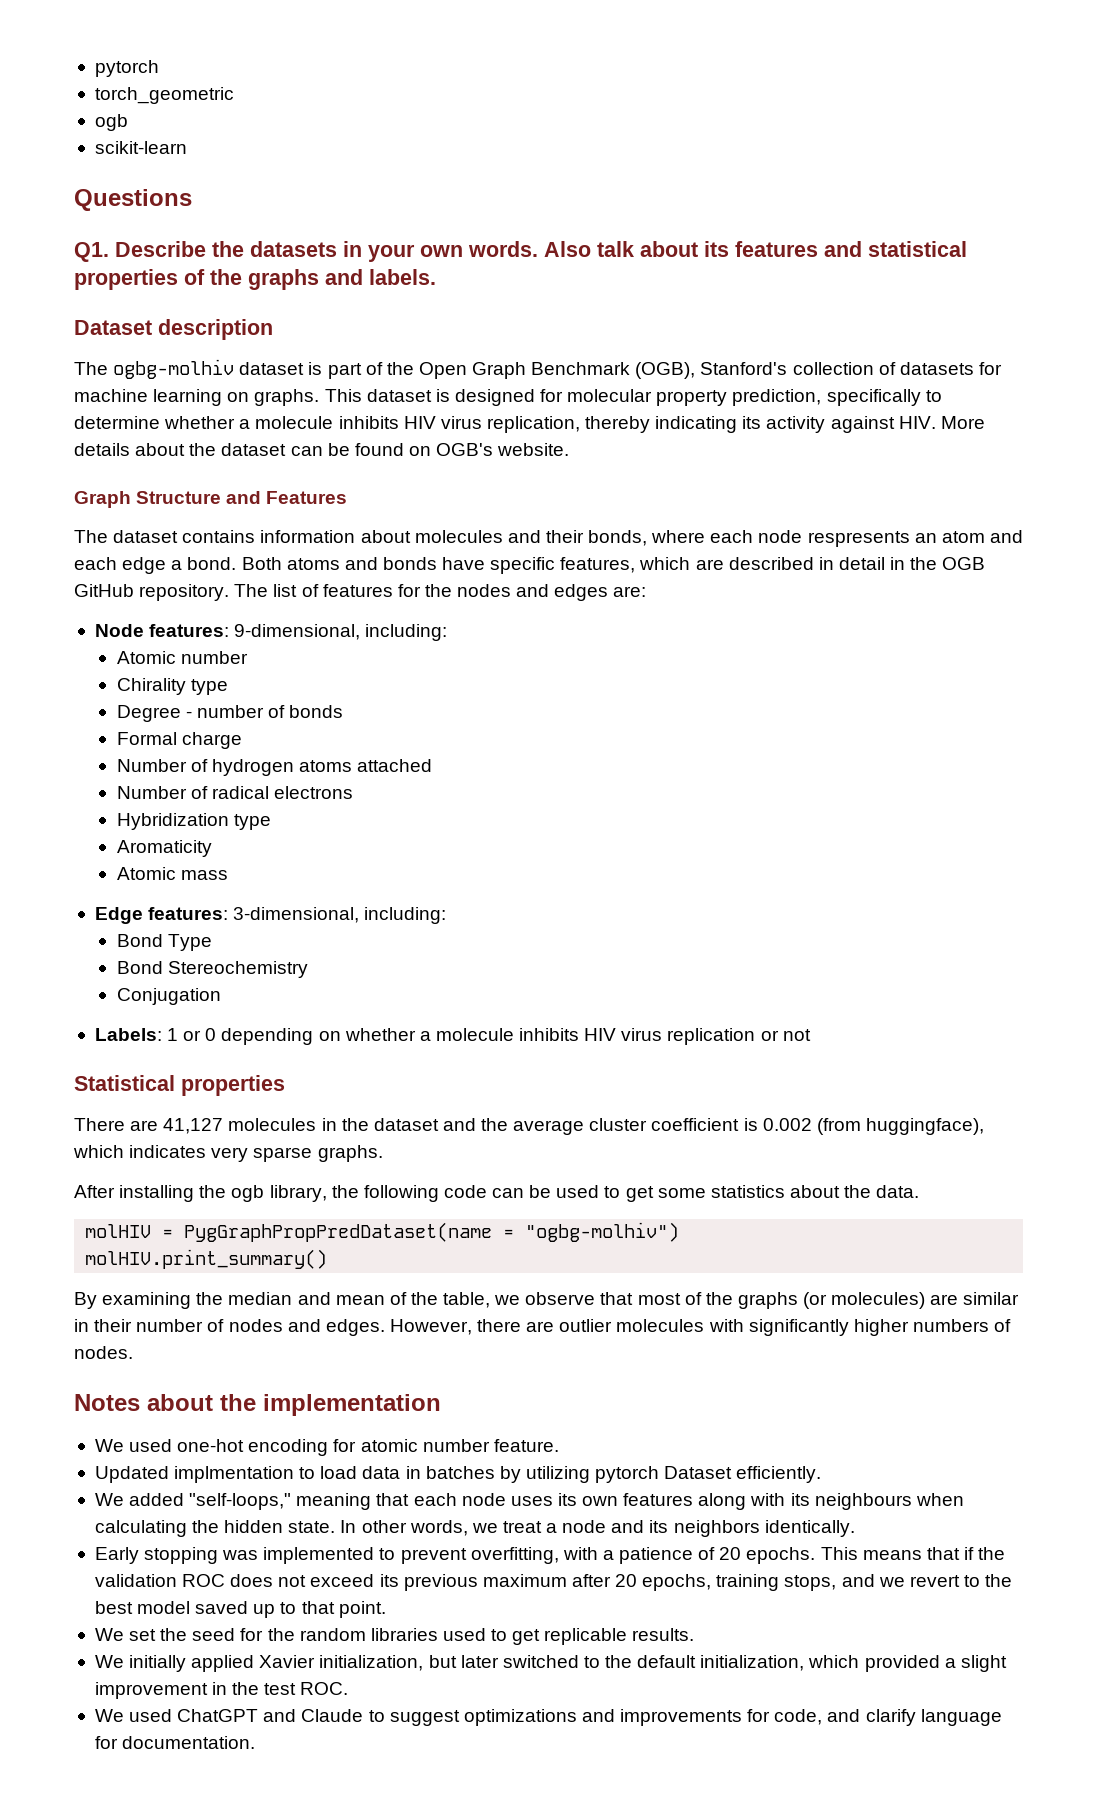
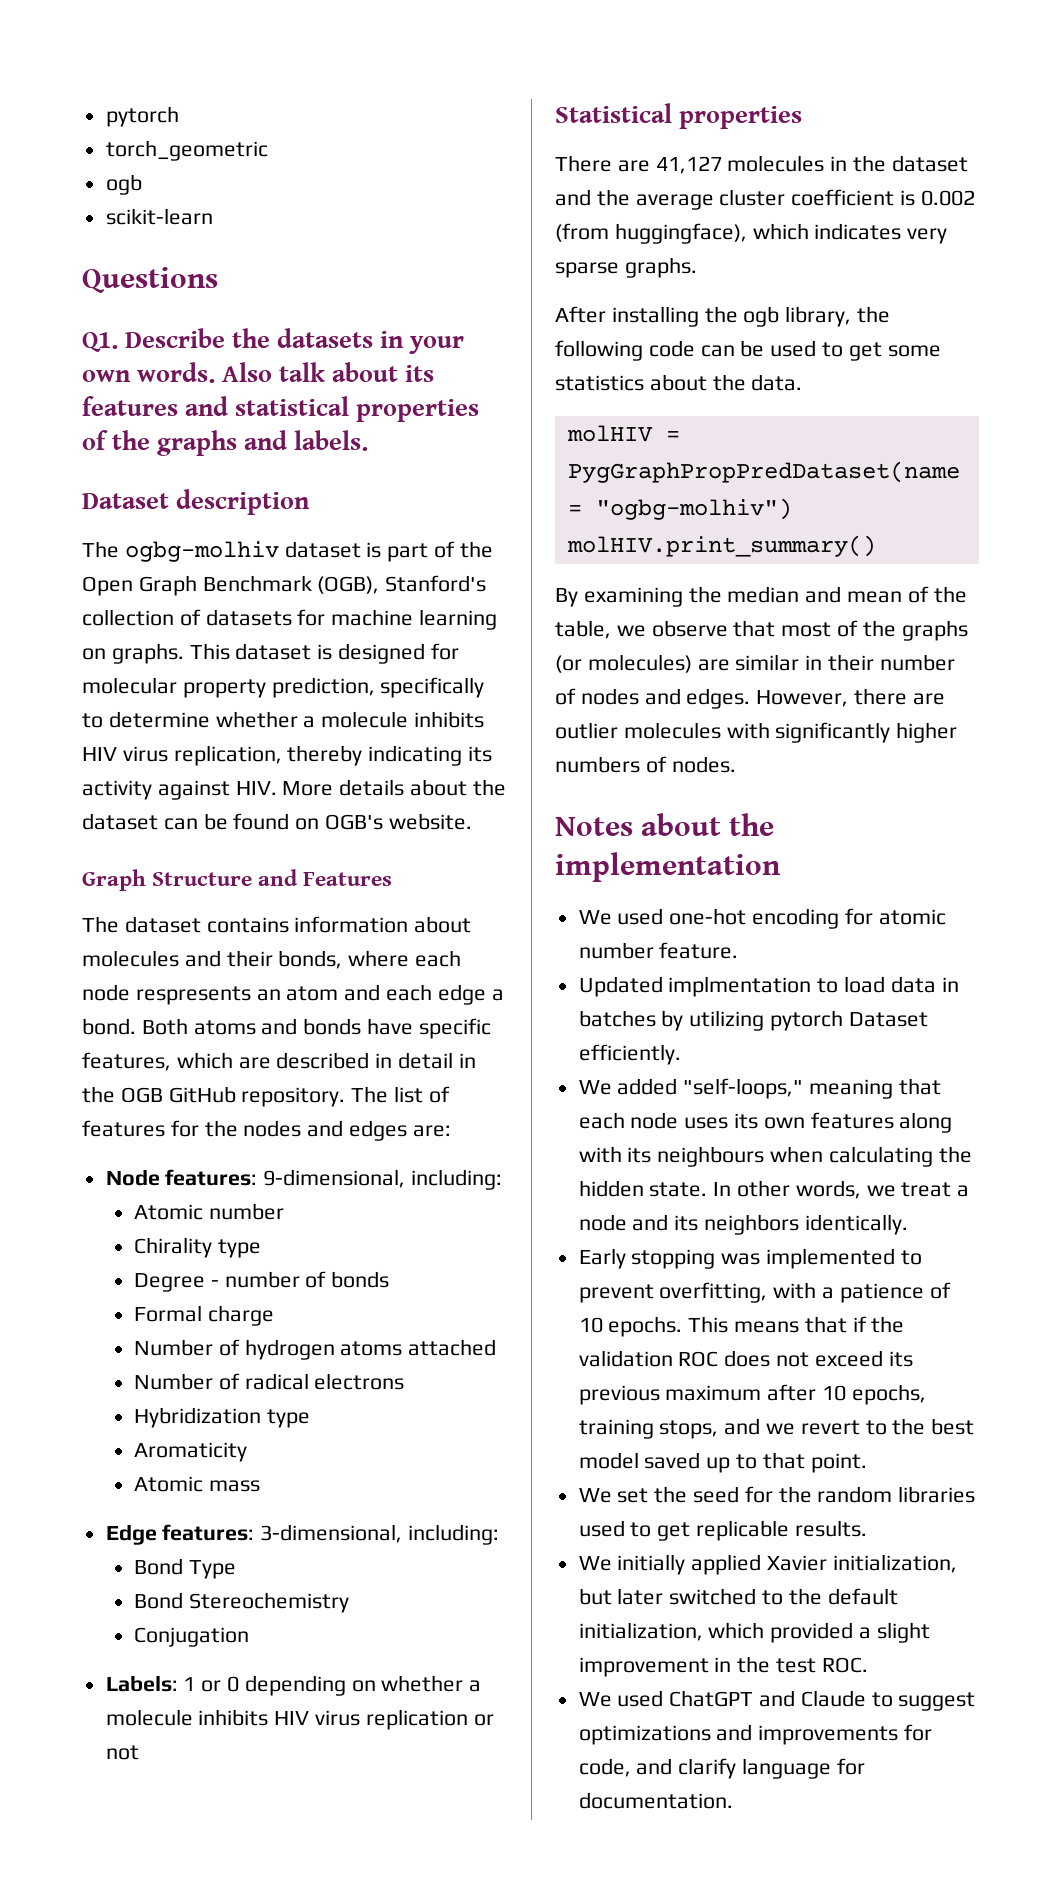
- Early stopping was implemented to prevent overfitting, with a patience of 20 epochs.
+ Early stopping was implemented to prevent overfitting, with a patience of 10 epochs.
- This means that if the validation ROC does not exceed its previous maximum after 20 epochs, training stops, and we revert to the best model saved up to that point.
+ This means that if the validation ROC does not exceed its previous maximum after 10 epochs, training stops, and we revert to the best model saved up to that point.

